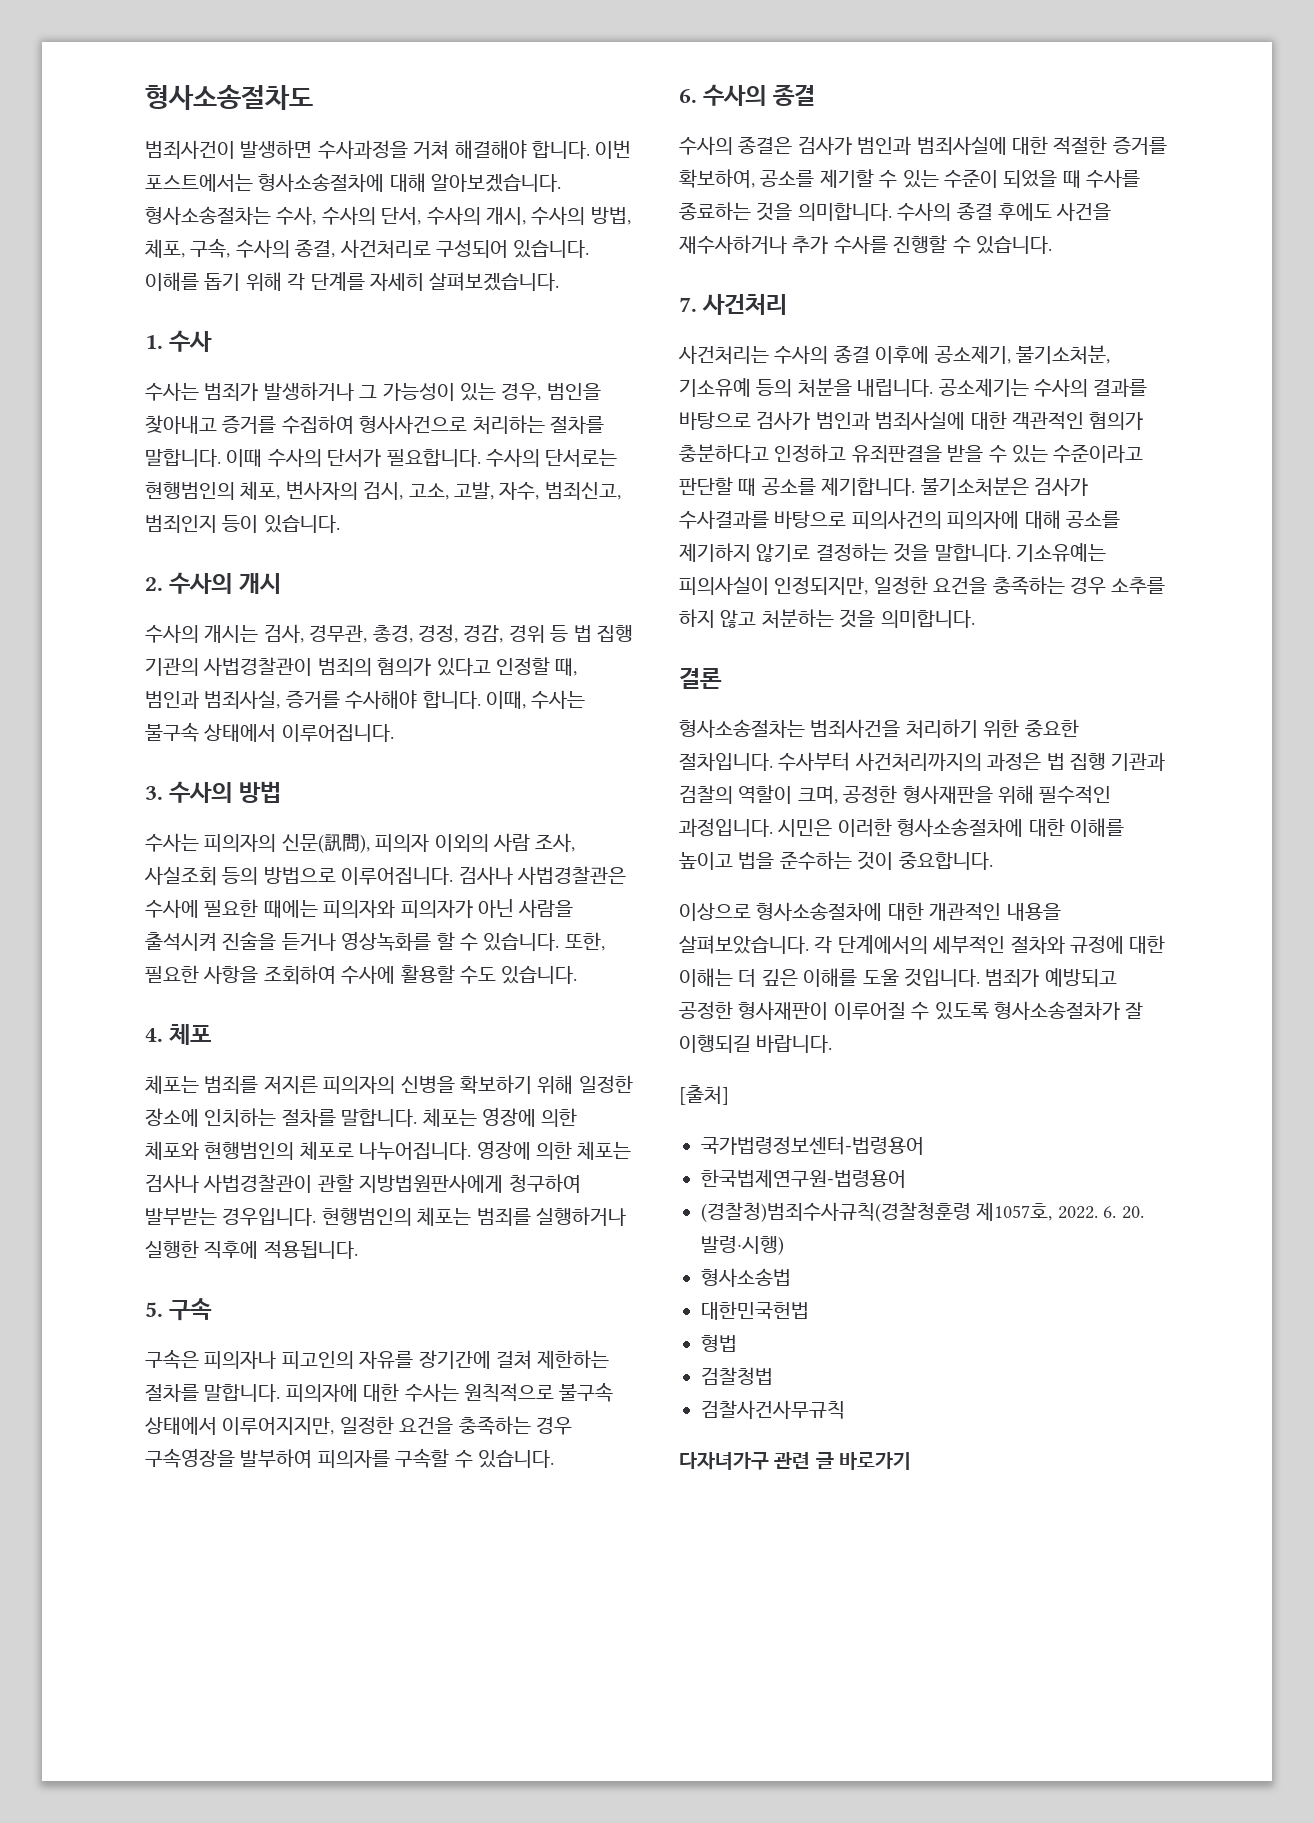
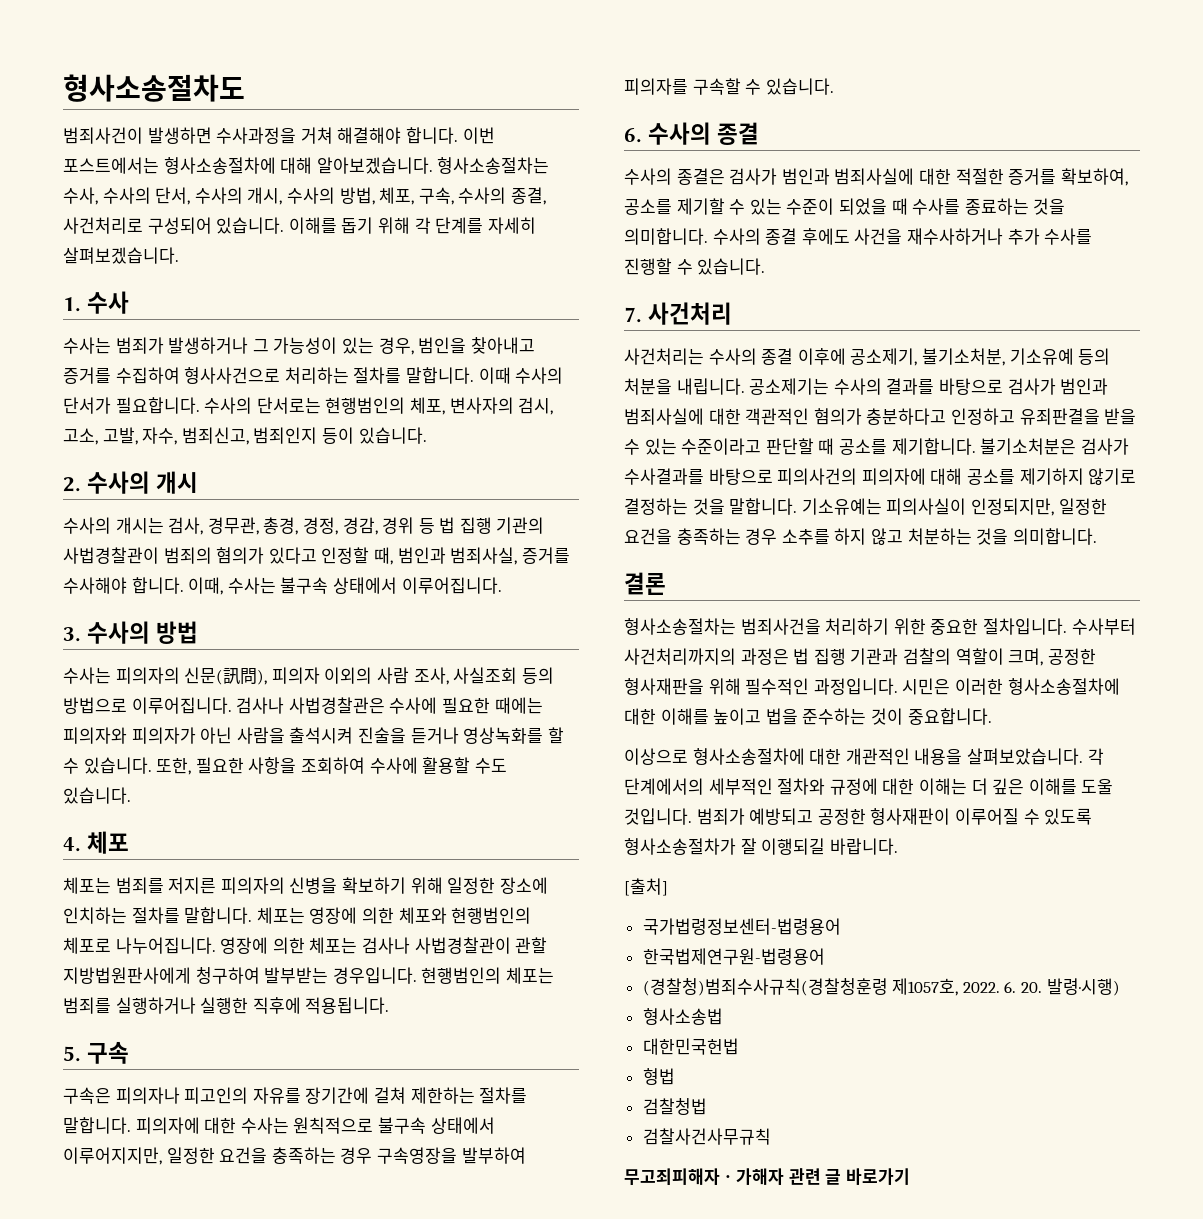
- 다자녀가구 관련 글 바로가기
+ 무고죄피해자ㆍ가해자 관련 글 바로가기

